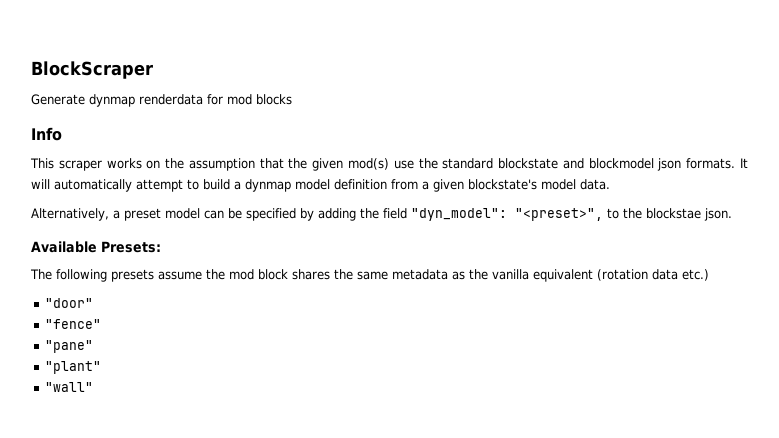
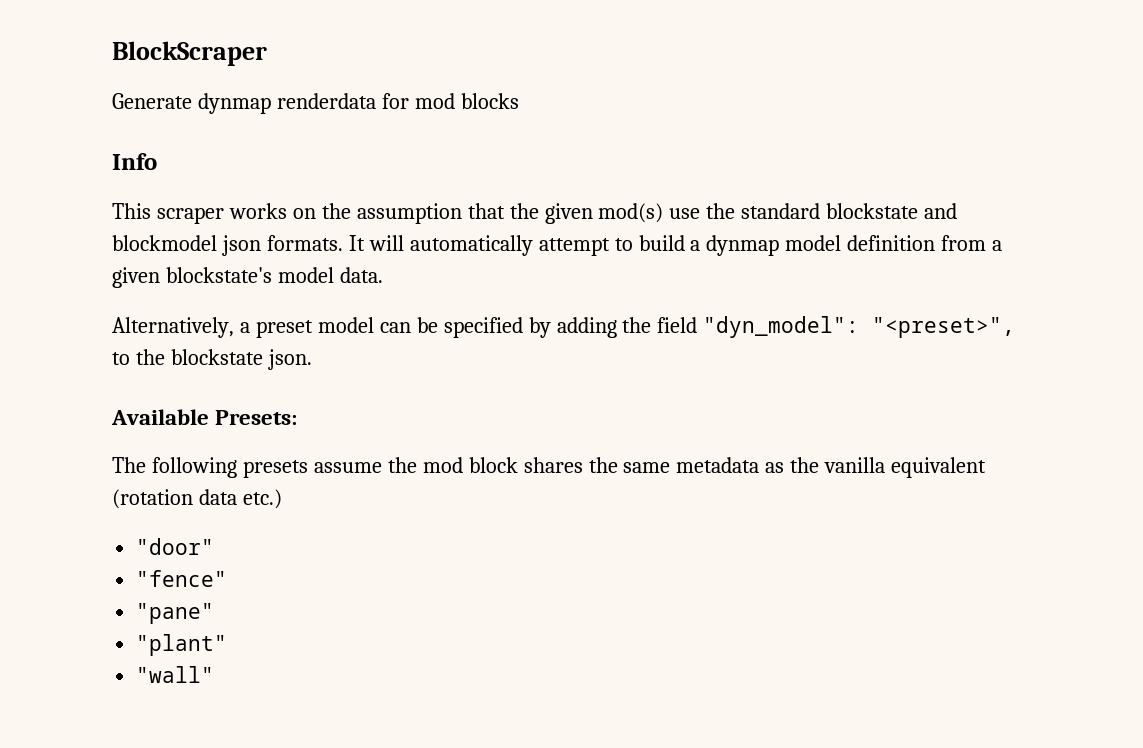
- Alternatively, a preset model can be specified by adding the field "dyn_model": "<preset>", to the blockstae json.
+ Alternatively, a preset model can be specified by adding the field "dyn_model": "<preset>", to the blockstate json.

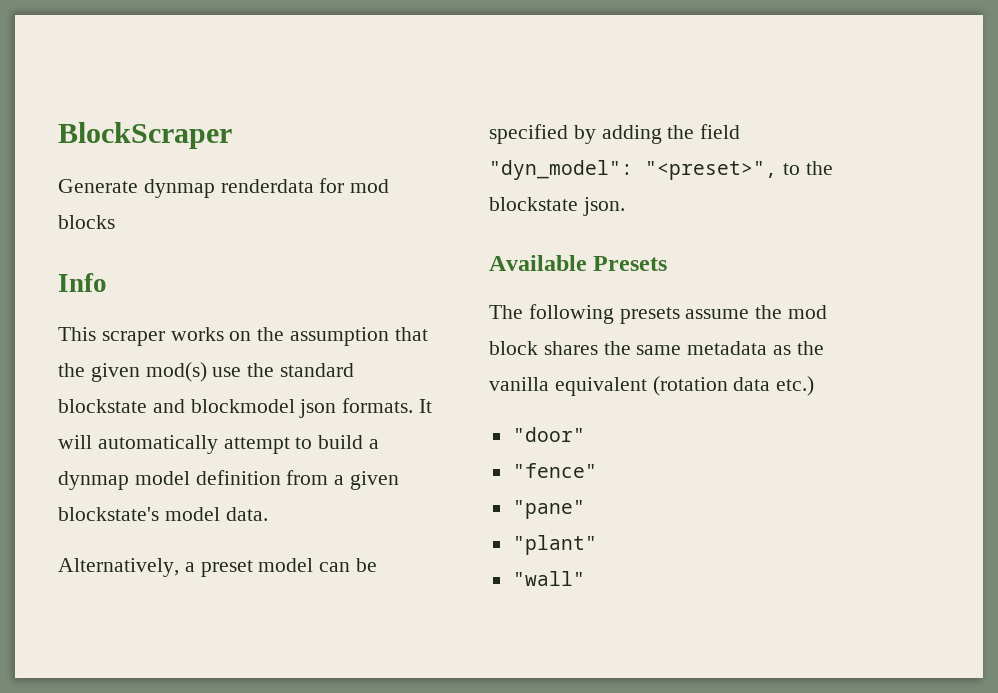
- Available Presets:
+ Available Presets

